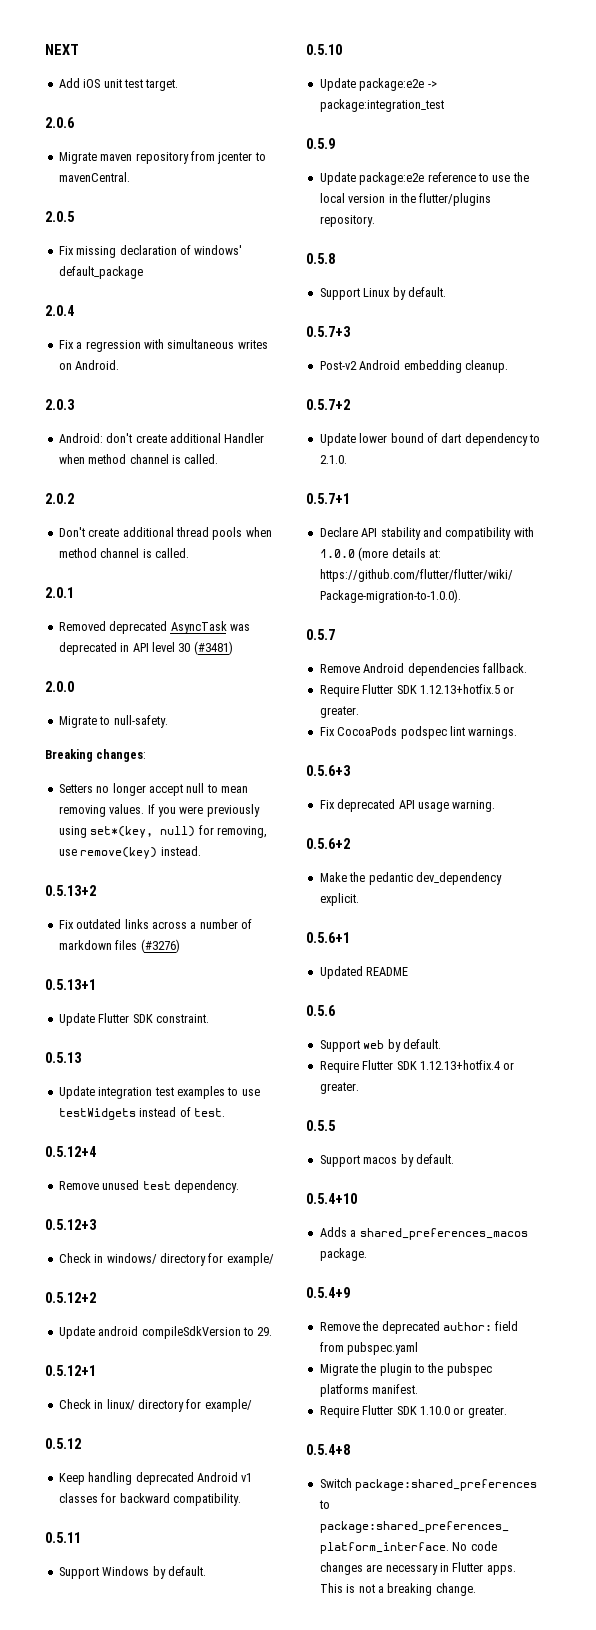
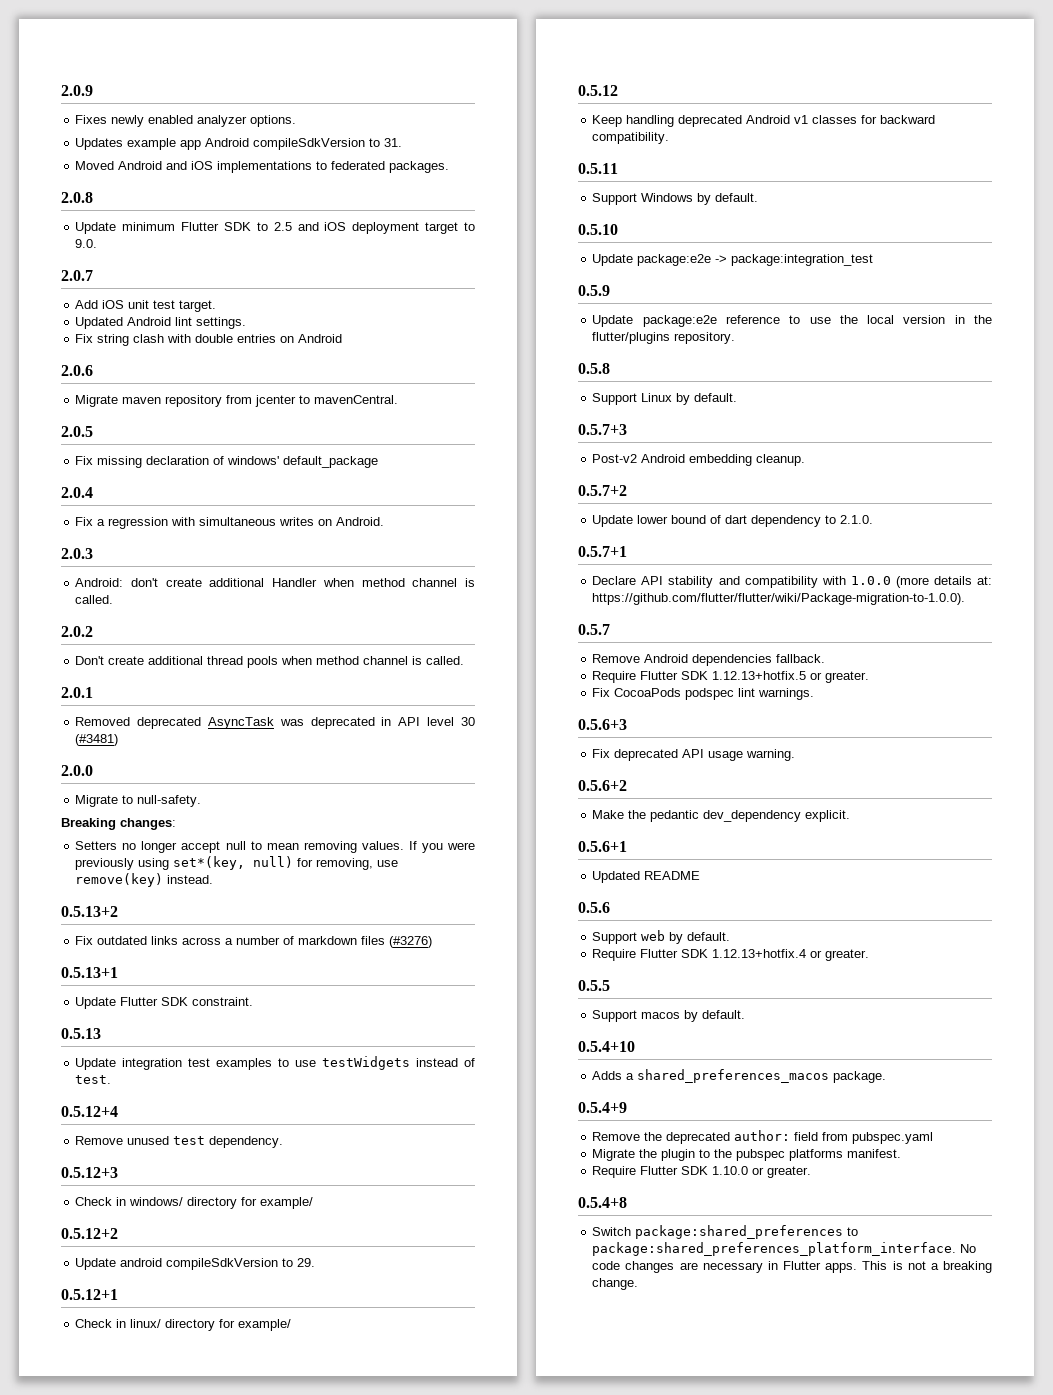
- NEXT
+ 2.0.9
+ Fixes newly enabled analyzer options.
+ Updates example app Android compileSdkVersion to 31.
+ Moved Android and iOS implementations to federated packages.
+ 2.0.8
+ Update minimum Flutter SDK to 2.5 and iOS deployment target to 9.0.
+ 2.0.7
+ Updated Android lint settings.
+ Fix string clash with double entries on Android

